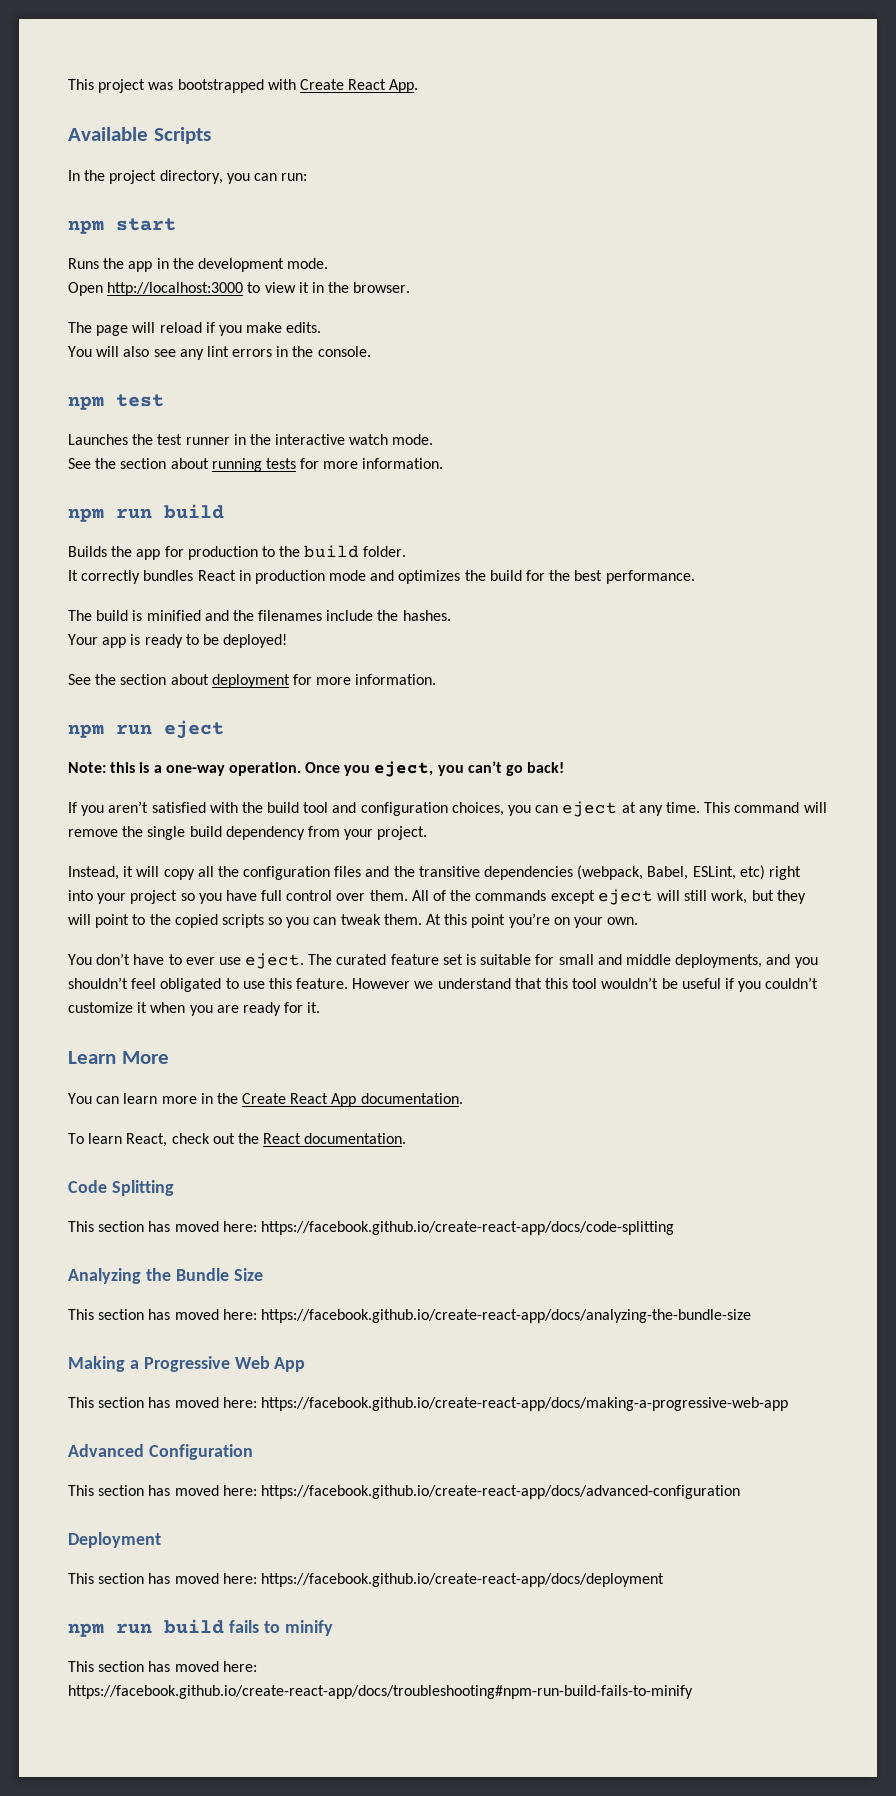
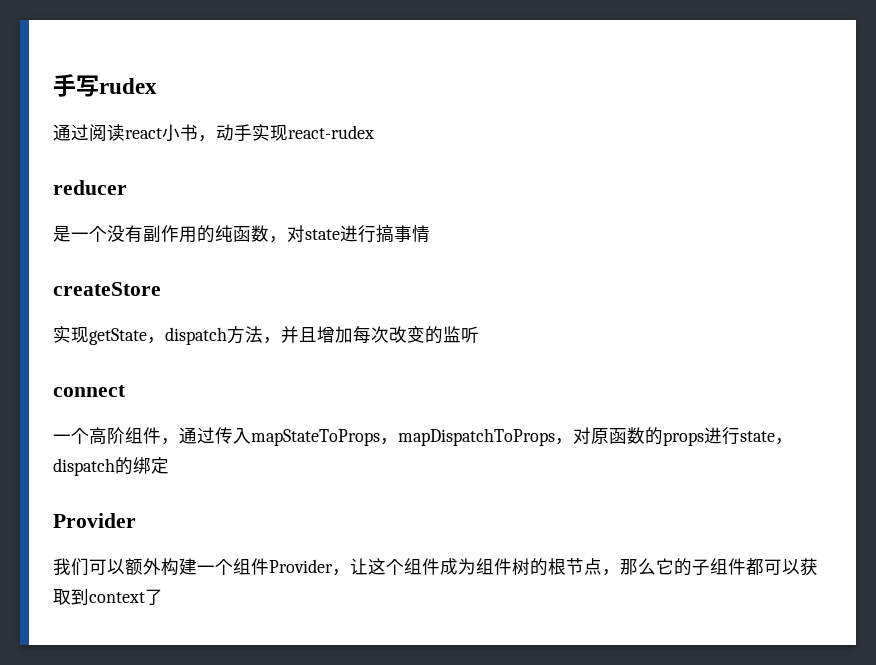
- This project was bootstrapped with Create React App.
- Available Scripts
- In the project directory, you can run:
- npm start
- Runs the app in the development mode.
- Open http://localhost:3000 to view it in the browser.
- The page will reload if you make edits.
- You will also see any lint errors in the console.
- npm test
- Launches the test runner in the interactive watch mode.
- See the section about running tests for more information.
- npm run build
- Builds the app for production to the build folder.
- It correctly bundles React in production mode and optimizes the build for the best performance.
- The build is minified and the filenames include the hashes.
- Your app is ready to be deployed!
- See the section about deployment for more information.
- npm run eject
- Note: this is a one-way operation. Once you eject, you can’t go back!
- If you aren’t satisfied with the build tool and configuration choices, you can eject at any time. This command will remove the single build dependency from your project.
- Instead, it will copy all the configuration files and the transitive dependencies (webpack, Babel, ESLint, etc) right into your project so you have full control over them. All of the commands except eject will still work, but they will point to the copied scripts so you can tweak them. At this point you’re on your own.
- You don’t have to ever use eject. The curated feature set is suitable for small and middle deployments, and you shouldn’t feel obligated to use this feature. However we understand that this tool wouldn’t be useful if you couldn’t customize it when you are ready for it.
- Learn More
- You can learn more in the Create React App documentation.
- To learn React, check out the React documentation.
- Code Splitting
- This section has moved here: https://facebook.github.io/create-react-app/docs/code-splitting
- Analyzing the Bundle Size
- This section has moved here: https://facebook.github.io/create-react-app/docs/analyzing-the-bundle-size
- Making a Progressive Web App
- This section has moved here: https://facebook.github.io/create-react-app/docs/making-a-progressive-web-app
- Advanced Configuration
- This section has moved here: https://facebook.github.io/create-react-app/docs/advanced-configuration
- Deployment
- This section has moved here: https://facebook.github.io/create-react-app/docs/deployment
- npm run build fails to minify
- This section has moved here: https://facebook.github.io/create-react-app/docs/troubleshooting#npm-run-build-fails-to-minify
+ 手写rudex
+ 通过阅读react小书，动手实现react-rudex
+ reducer
+ 是一个没有副作用的纯函数，对state进行搞事情
+ createStore
+ 实现getState，dispatch方法，并且增加每次改变的监听
+ connect
+ 一个高阶组件，通过传入mapStateToProps，mapDispatchToProps，对原函数的props进行state，dispatch的绑定
+ Provider
+ 我们可以额外构建一个组件Provider，让这个组件成为组件树的根节点，那么它的子组件都可以获取到context了

